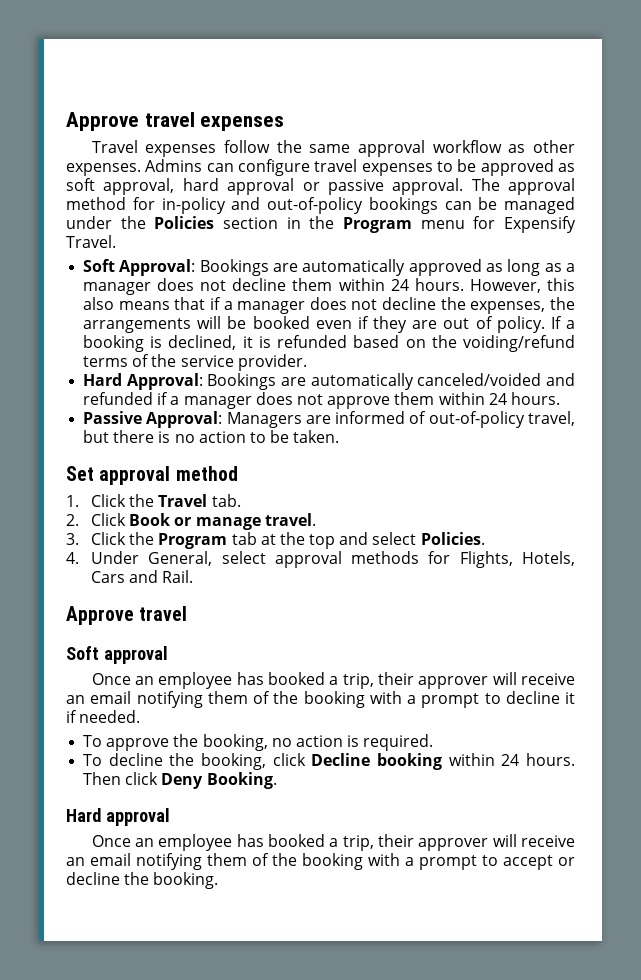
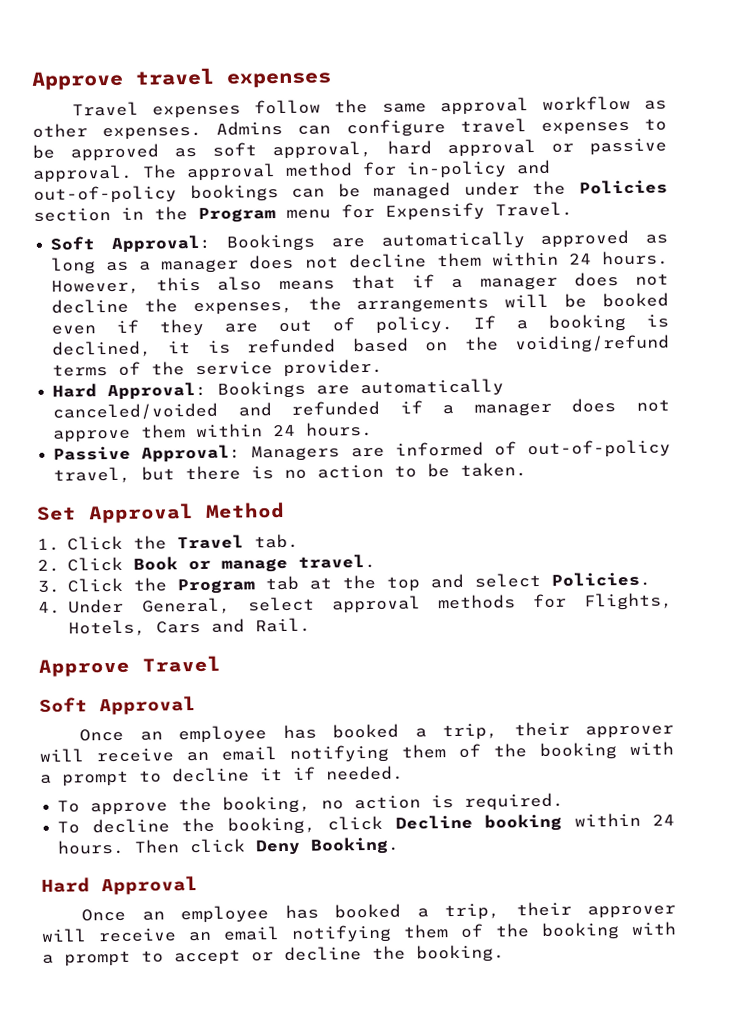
- Set approval method
+ Set Approval Method
  4. Under General, select approval methods for Flights, Hotels, Cars and Rail.
- Approve travel
- Soft approval
+ Approve Travel
+ Soft Approval
- Hard approval
+ Hard Approval

